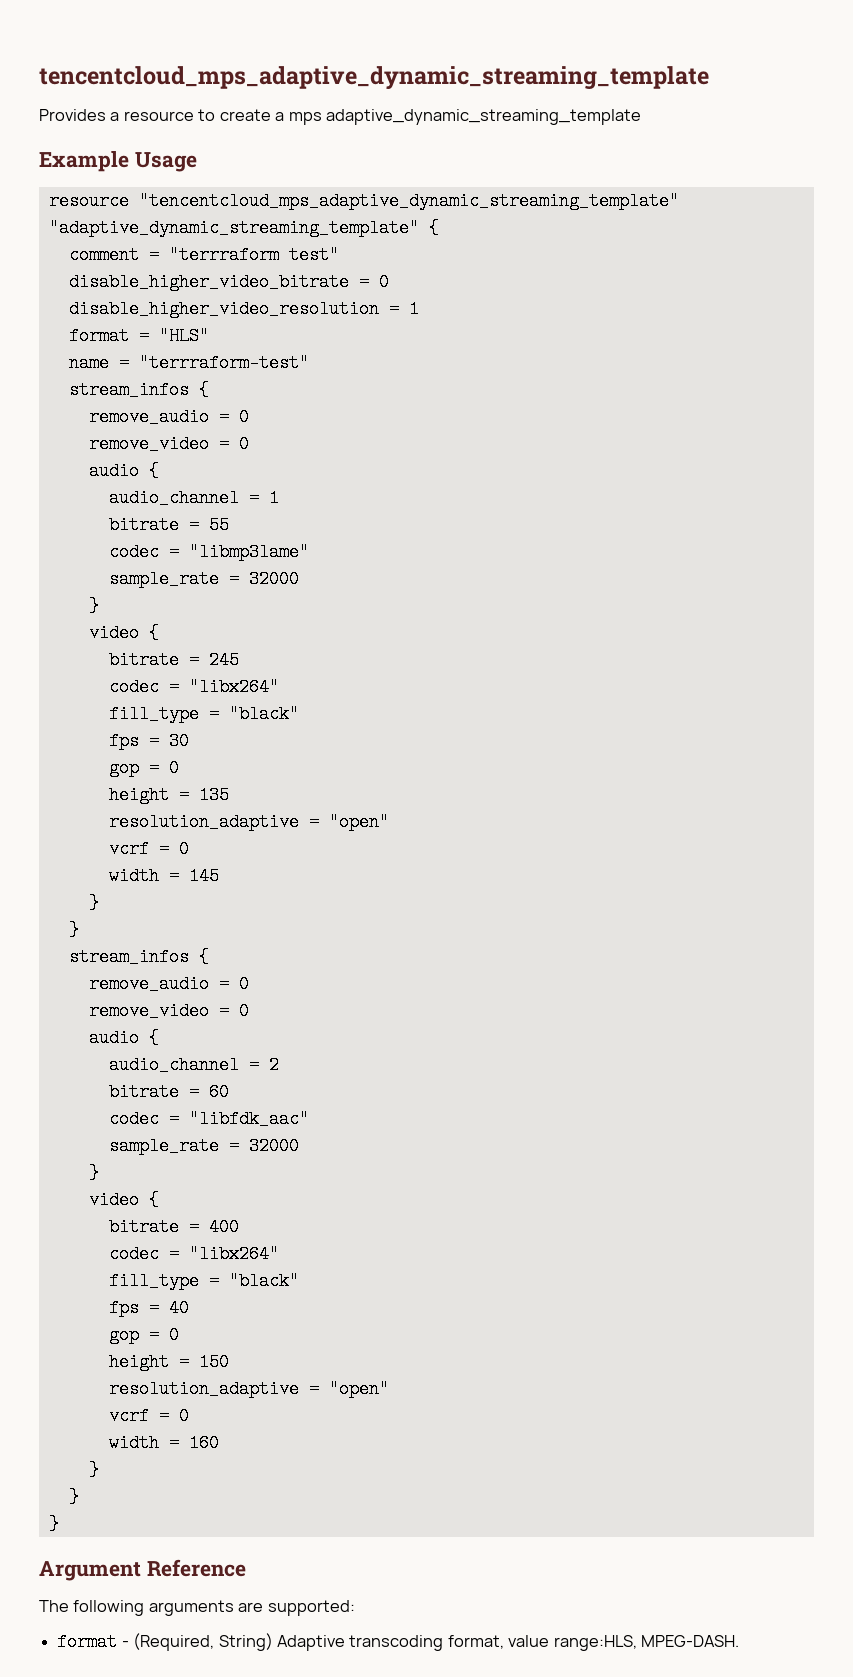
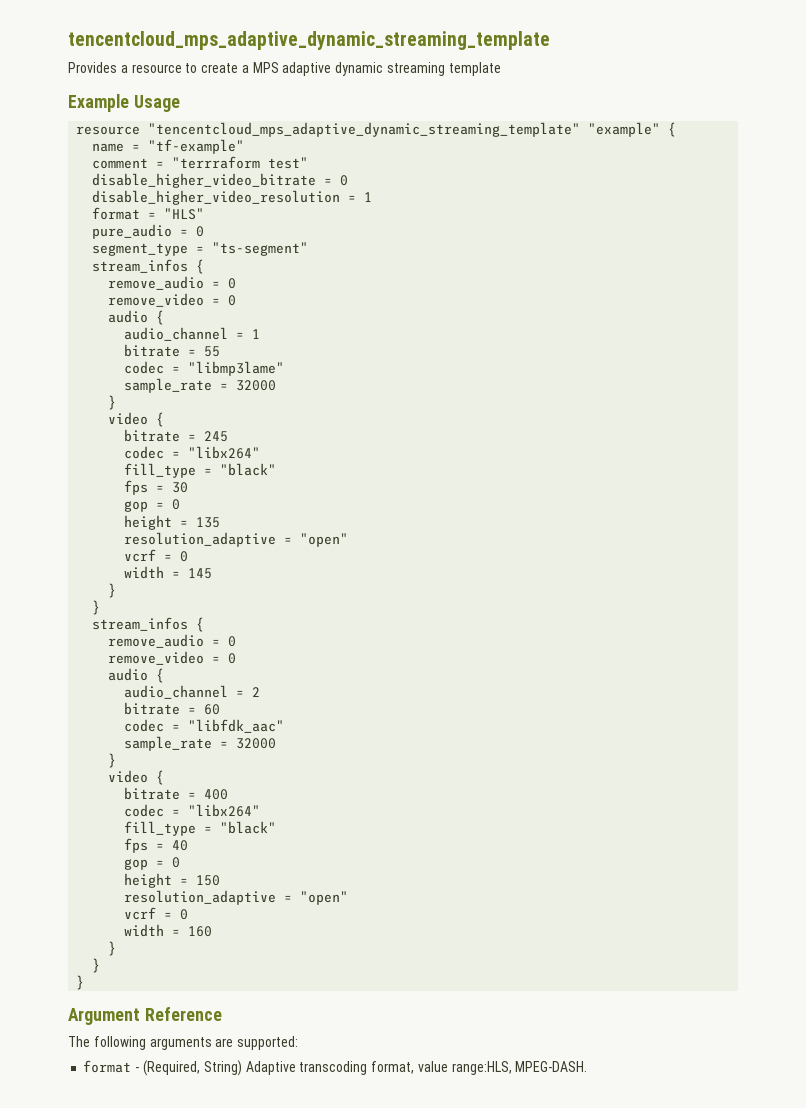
- Provides a resource to create a mps adaptive_dynamic_streaming_template
+ Provides a resource to create a MPS adaptive dynamic streaming template
- resource "tencentcloud_mps_adaptive_dynamic_streaming_template" "adaptive_dynamic_streaming_template" {
+ resource "tencentcloud_mps_adaptive_dynamic_streaming_template" "example" {
+ name = "tf-example"
- name = "terrraform-test"
+ pure_audio = 0
+ segment_type = "ts-segment"

